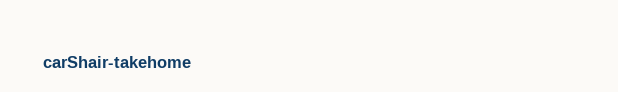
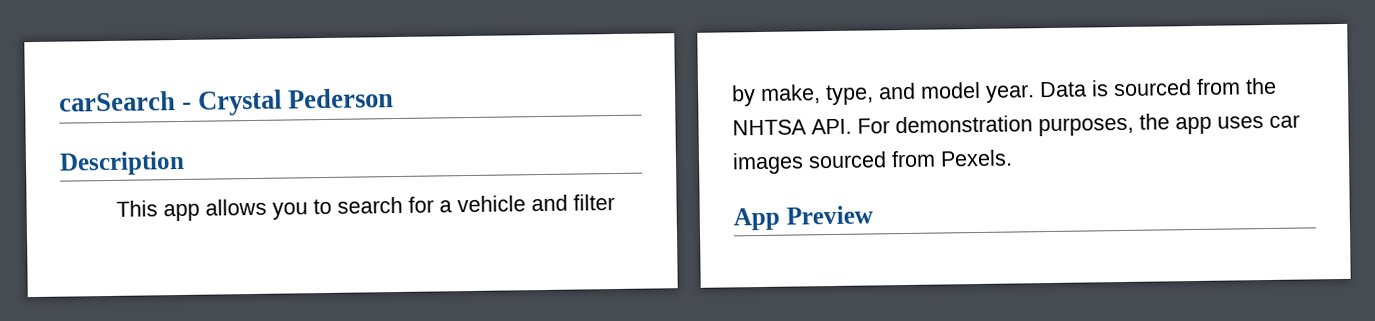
- carShair-takehome
+ carSearch - Crystal Pederson
+ Description
+ This app allows you to search for a vehicle and filter by make, type, and model year. Data is sourced from the NHTSA API. For demonstration purposes, the app uses car images sourced from Pexels.
+ App Preview

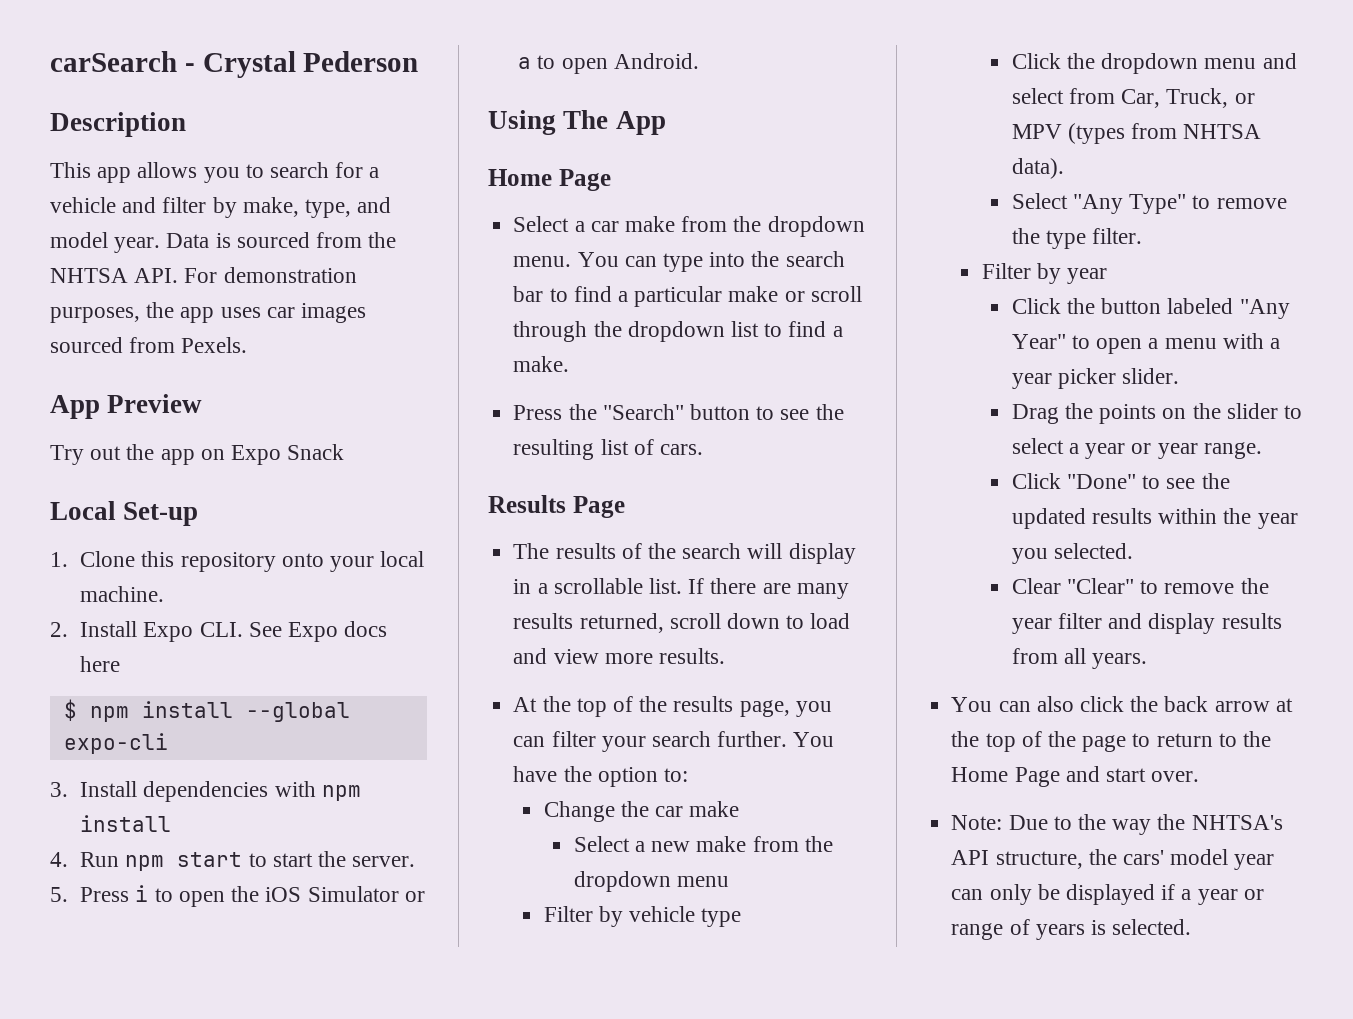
+ Try out the app on Expo Snack
+ Local Set-up
+ 1. Clone this repository onto your local machine.
+ 2. Install Expo CLI. See Expo docs here
+ $ npm install --global expo-cli
+ 3. Install dependencies with npm install
+ 4. Run npm start to start the server.
+ 5. Press i to open the iOS Simulator or a to open Android.
+ Using The App
+ Home Page
+ Select a car make from the dropdown menu. You can type into the search bar to find a particular make or scroll through the dropdown list to find a make.
+ Press the "Search" button to see the resulting list of cars.
+ Results Page
+ The results of the search will display in a scrollable list. If there are many results returned, scroll down to load and view more results.
+ At the top of the results page, you can filter your search further. You have the option to:
+ Change the car make
+ Select a new make from the dropdown menu
+ Filter by vehicle type
+ Click the dropdown menu and select from Car, Truck, or MPV (types from NHTSA data).
+ Select "Any Type" to remove the type filter.
+ Filter by year
+ Click the button labeled "Any Year" to open a menu with a year picker slider.
+ Drag the points on the slider to select a year or year range.
+ Click "Done" to see the updated results within the year you selected.
+ Clear "Clear" to remove the year filter and display results from all years.
+ You can also click the back arrow at the top of the page to return to the Home Page and start over.
+ Note: Due to the way the NHTSA's API structure, the cars' model year can only be displayed if a year or range of years is selected.

